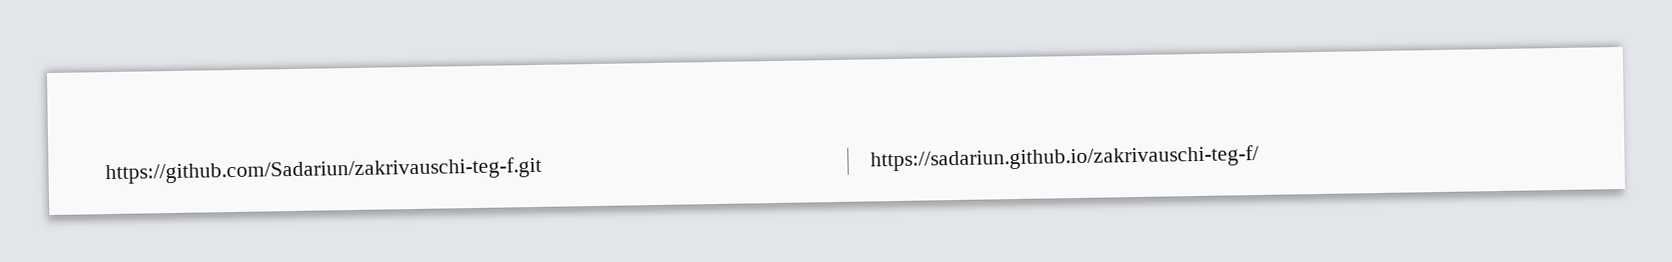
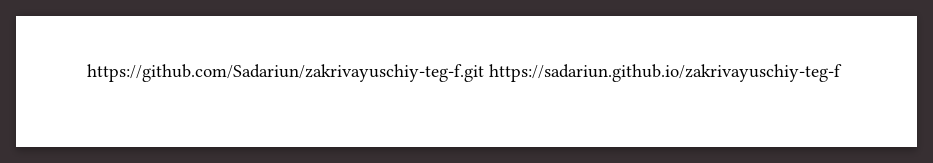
- https://github.com/Sadariun/zakrivauschi-teg-f.git https://sadariun.github.io/zakrivauschi-teg-f/
+ https://github.com/Sadariun/zakrivayuschiy-teg-f.git https://sadariun.github.io/zakrivayuschiy-teg-f

